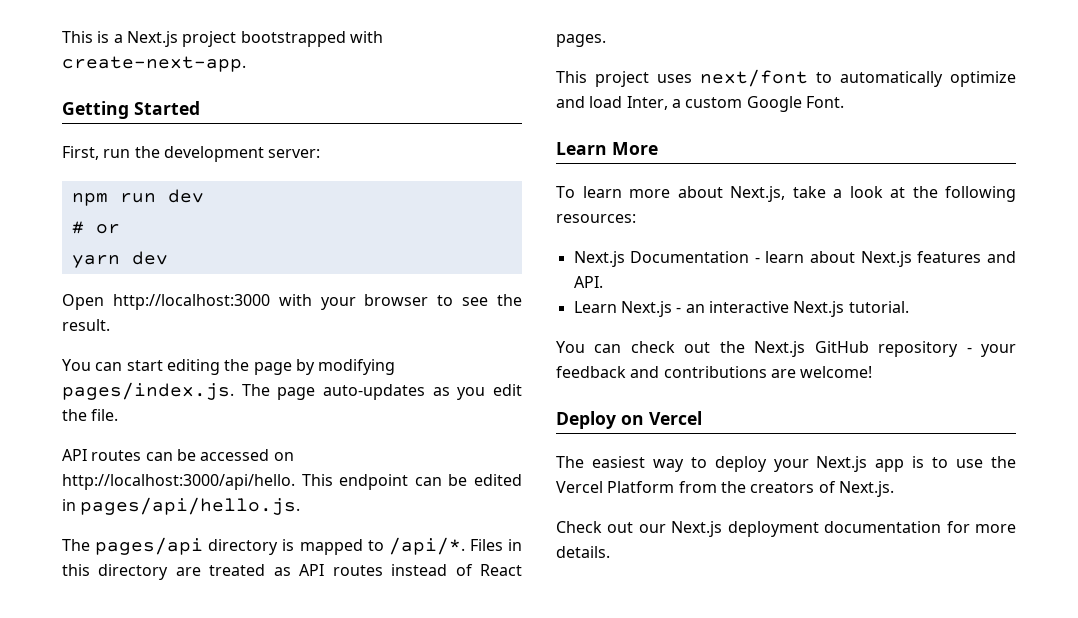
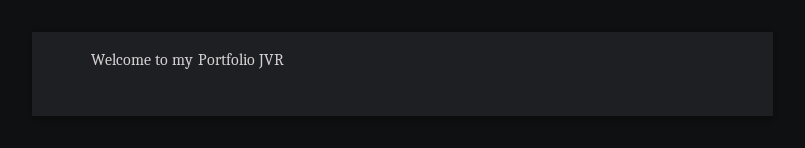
- This is a Next.js project bootstrapped with create-next-app.
- Getting Started
- First, run the development server:
- npm run dev
- # or
- yarn dev
- Open http://localhost:3000 with your browser to see the result.
- You can start editing the page by modifying pages/index.js. The page auto-updates as you edit the file.
- API routes can be accessed on http://localhost:3000/api/hello. This endpoint can be edited in pages/api/hello.js.
- The pages/api directory is mapped to /api/*. Files in this directory are treated as API routes instead of React pages.
- This project uses next/font to automatically optimize and load Inter, a custom Google Font.
- Learn More
- To learn more about Next.js, take a look at the following resources:
- Next.js Documentation - learn about Next.js features and API.
- Learn Next.js - an interactive Next.js tutorial.
- You can check out the Next.js GitHub repository - your feedback and contributions are welcome!
- Deploy on Vercel
- The easiest way to deploy your Next.js app is to use the Vercel Platform from the creators of Next.js.
- Check out our Next.js deployment documentation for more details.
+ Welcome to my Portfolio JVR

